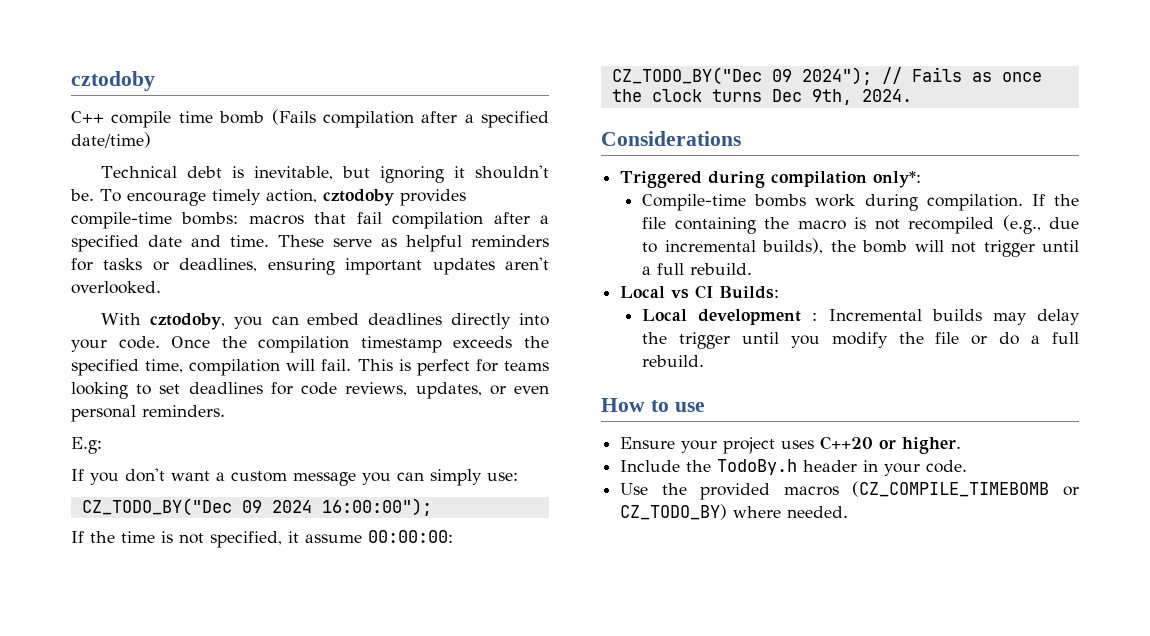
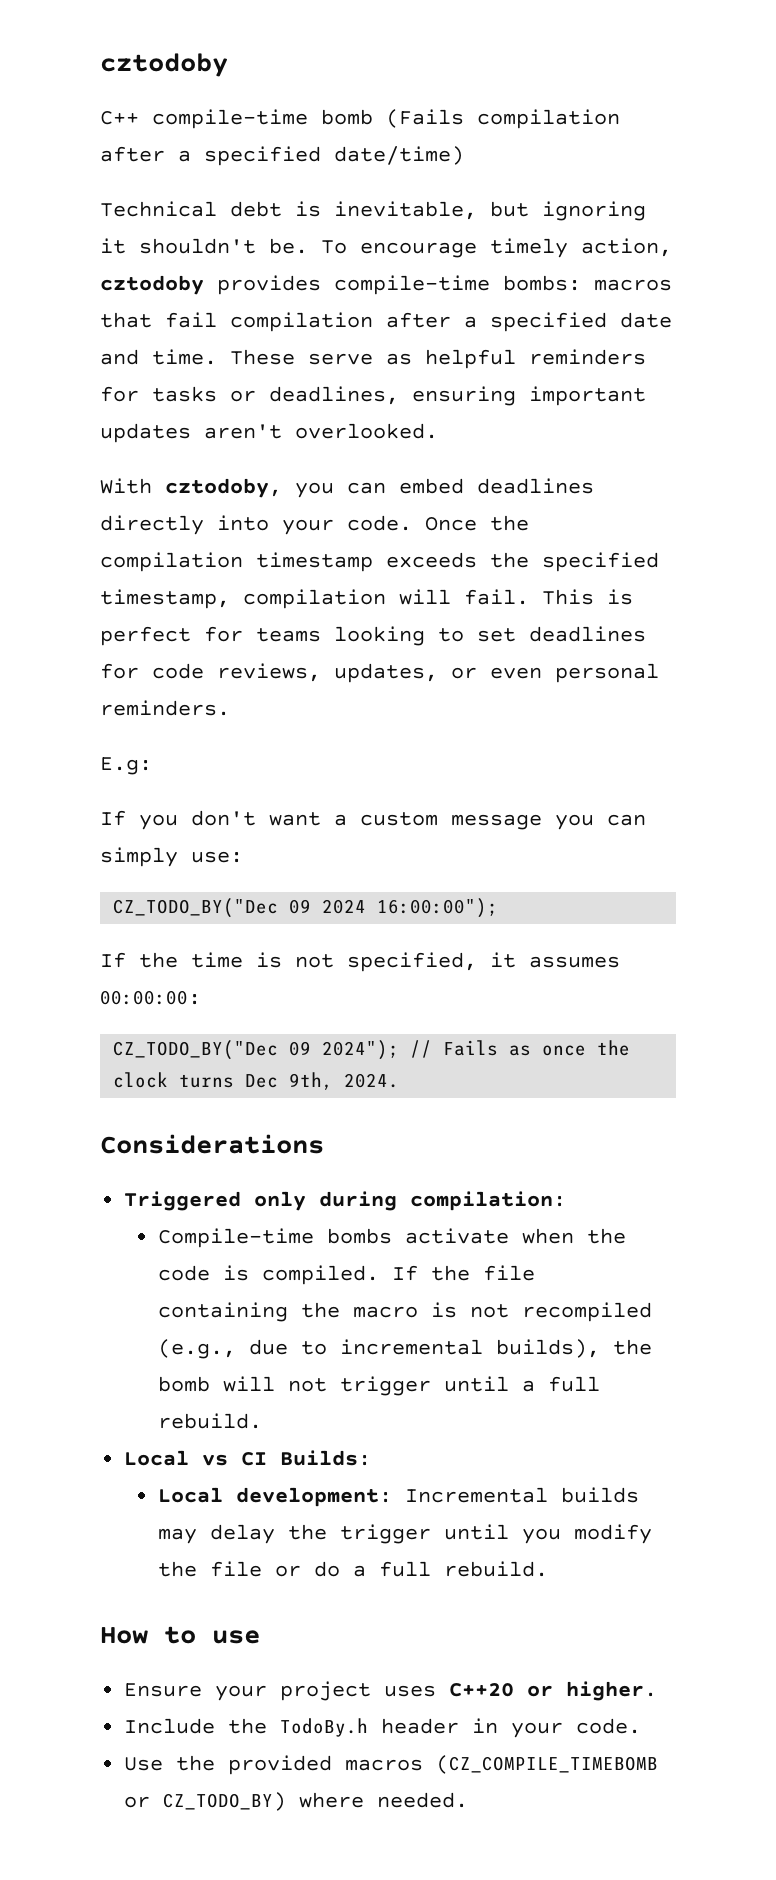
- C++ compile time bomb (Fails compilation after a specified date/time)
+ C++ compile-time bomb (Fails compilation after a specified date/time)
- Once the compilation timestamp exceeds the specified time, compilation will fail.
+ Once the compilation timestamp exceeds the specified timestamp, compilation will fail.
- If the time is not specified, it assume 00:00:00:
+ If the time is not specified, it assumes 00:00:00:
- Triggered during compilation only*:
+ Triggered only during compilation:
- Compile-time bombs work during compilation.
+ Compile-time bombs activate when the code is compiled.
- Local development : Incremental builds may delay the trigger until you modify the file or do a full rebuild.
+ Local development: Incremental builds may delay the trigger until you modify the file or do a full rebuild.

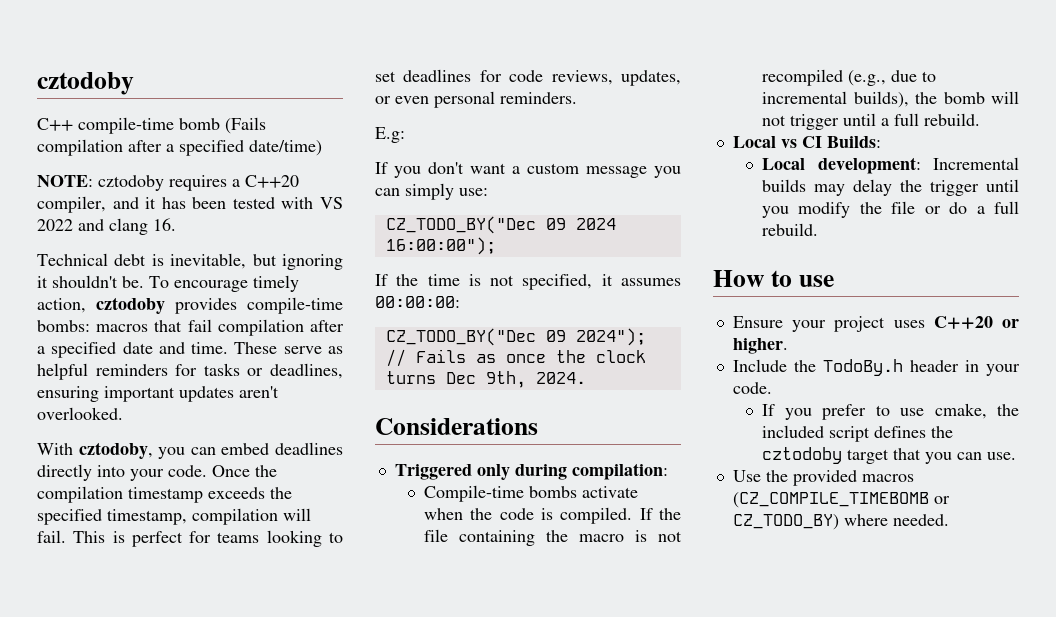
+ NOTE: cztodoby requires a C++20 compiler, and it has been tested with VS 2022 and clang 16.
+ If you prefer to use cmake, the included script defines the cztodoby target that you can use.

